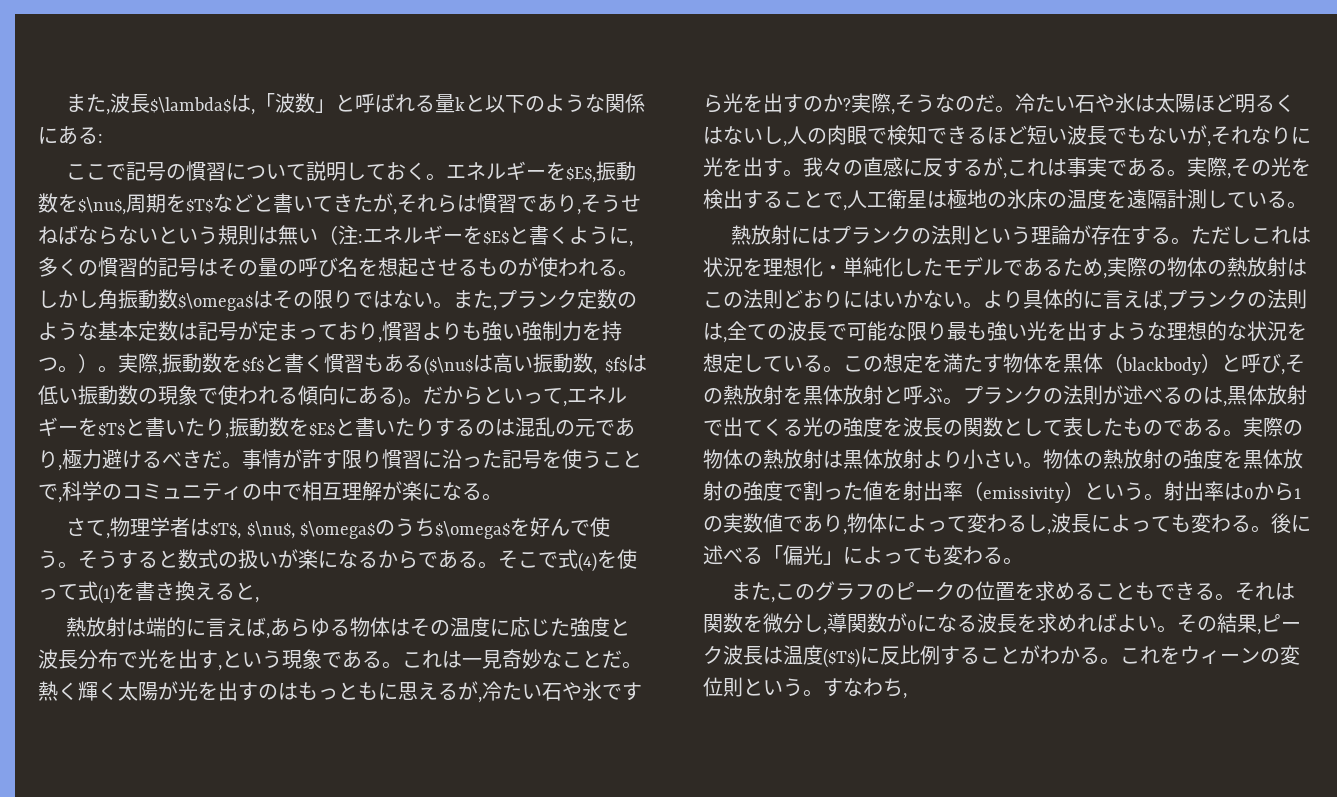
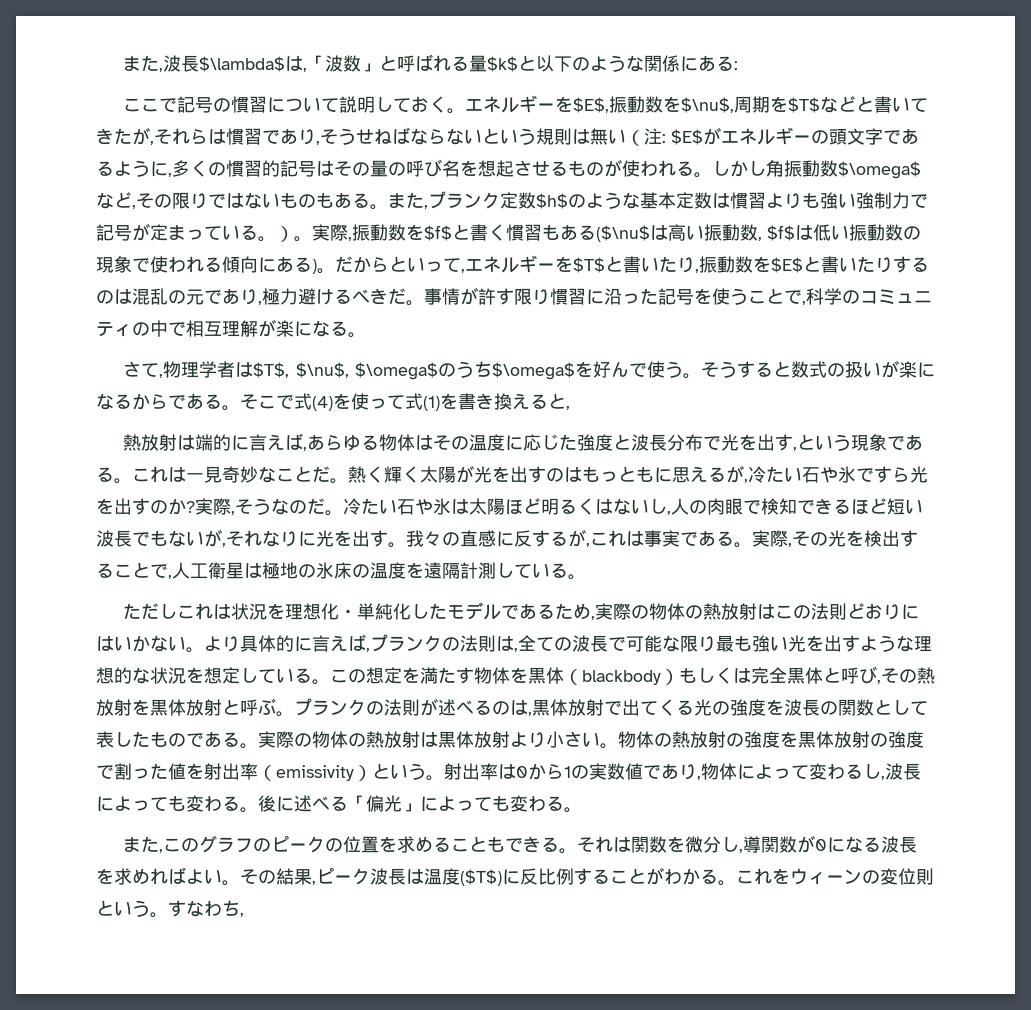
- また,波長$\lambda$は,「波数」と呼ばれる量kと以下のような関係にある:
+ また,波長$\lambda$は,「波数」と呼ばれる量$k$と以下のような関係にある:
- エネルギーを$E$,振動数を$\nu$,周期を$T$などと書いてきたが,それらは慣習であり,そうせねばならないという規則は無い（注:エネルギーを$E$と書くように,多くの慣習的記号はその量の呼び名を想起させるものが使われる。
+ エネルギーを$E$,振動数を$\nu$,周期を$T$などと書いてきたが,それらは慣習であり,そうせねばならないという規則は無い（注: $E$がエネルギーの頭文字であるように,多くの慣習的記号はその量の呼び名を想起させるものが使われる。
- しかし角振動数$\omega$はその限りではない。
+ しかし角振動数$\omega$など,その限りではないものもある。
- また,プランク定数のような基本定数は記号が定まっており,慣習よりも強い強制力を持つ。）。
+ また,プランク定数$h$のような基本定数は慣習よりも強い強制力で記号が定まっている。）。
- 熱放射にはプランクの法則という理論が存在する。
- この想定を満たす物体を黒体（blackbody）と呼び,その熱放射を黒体放射と呼ぶ。
+ この想定を満たす物体を黒体（blackbody）もしくは完全黒体と呼び,その熱放射を黒体放射と呼ぶ。

